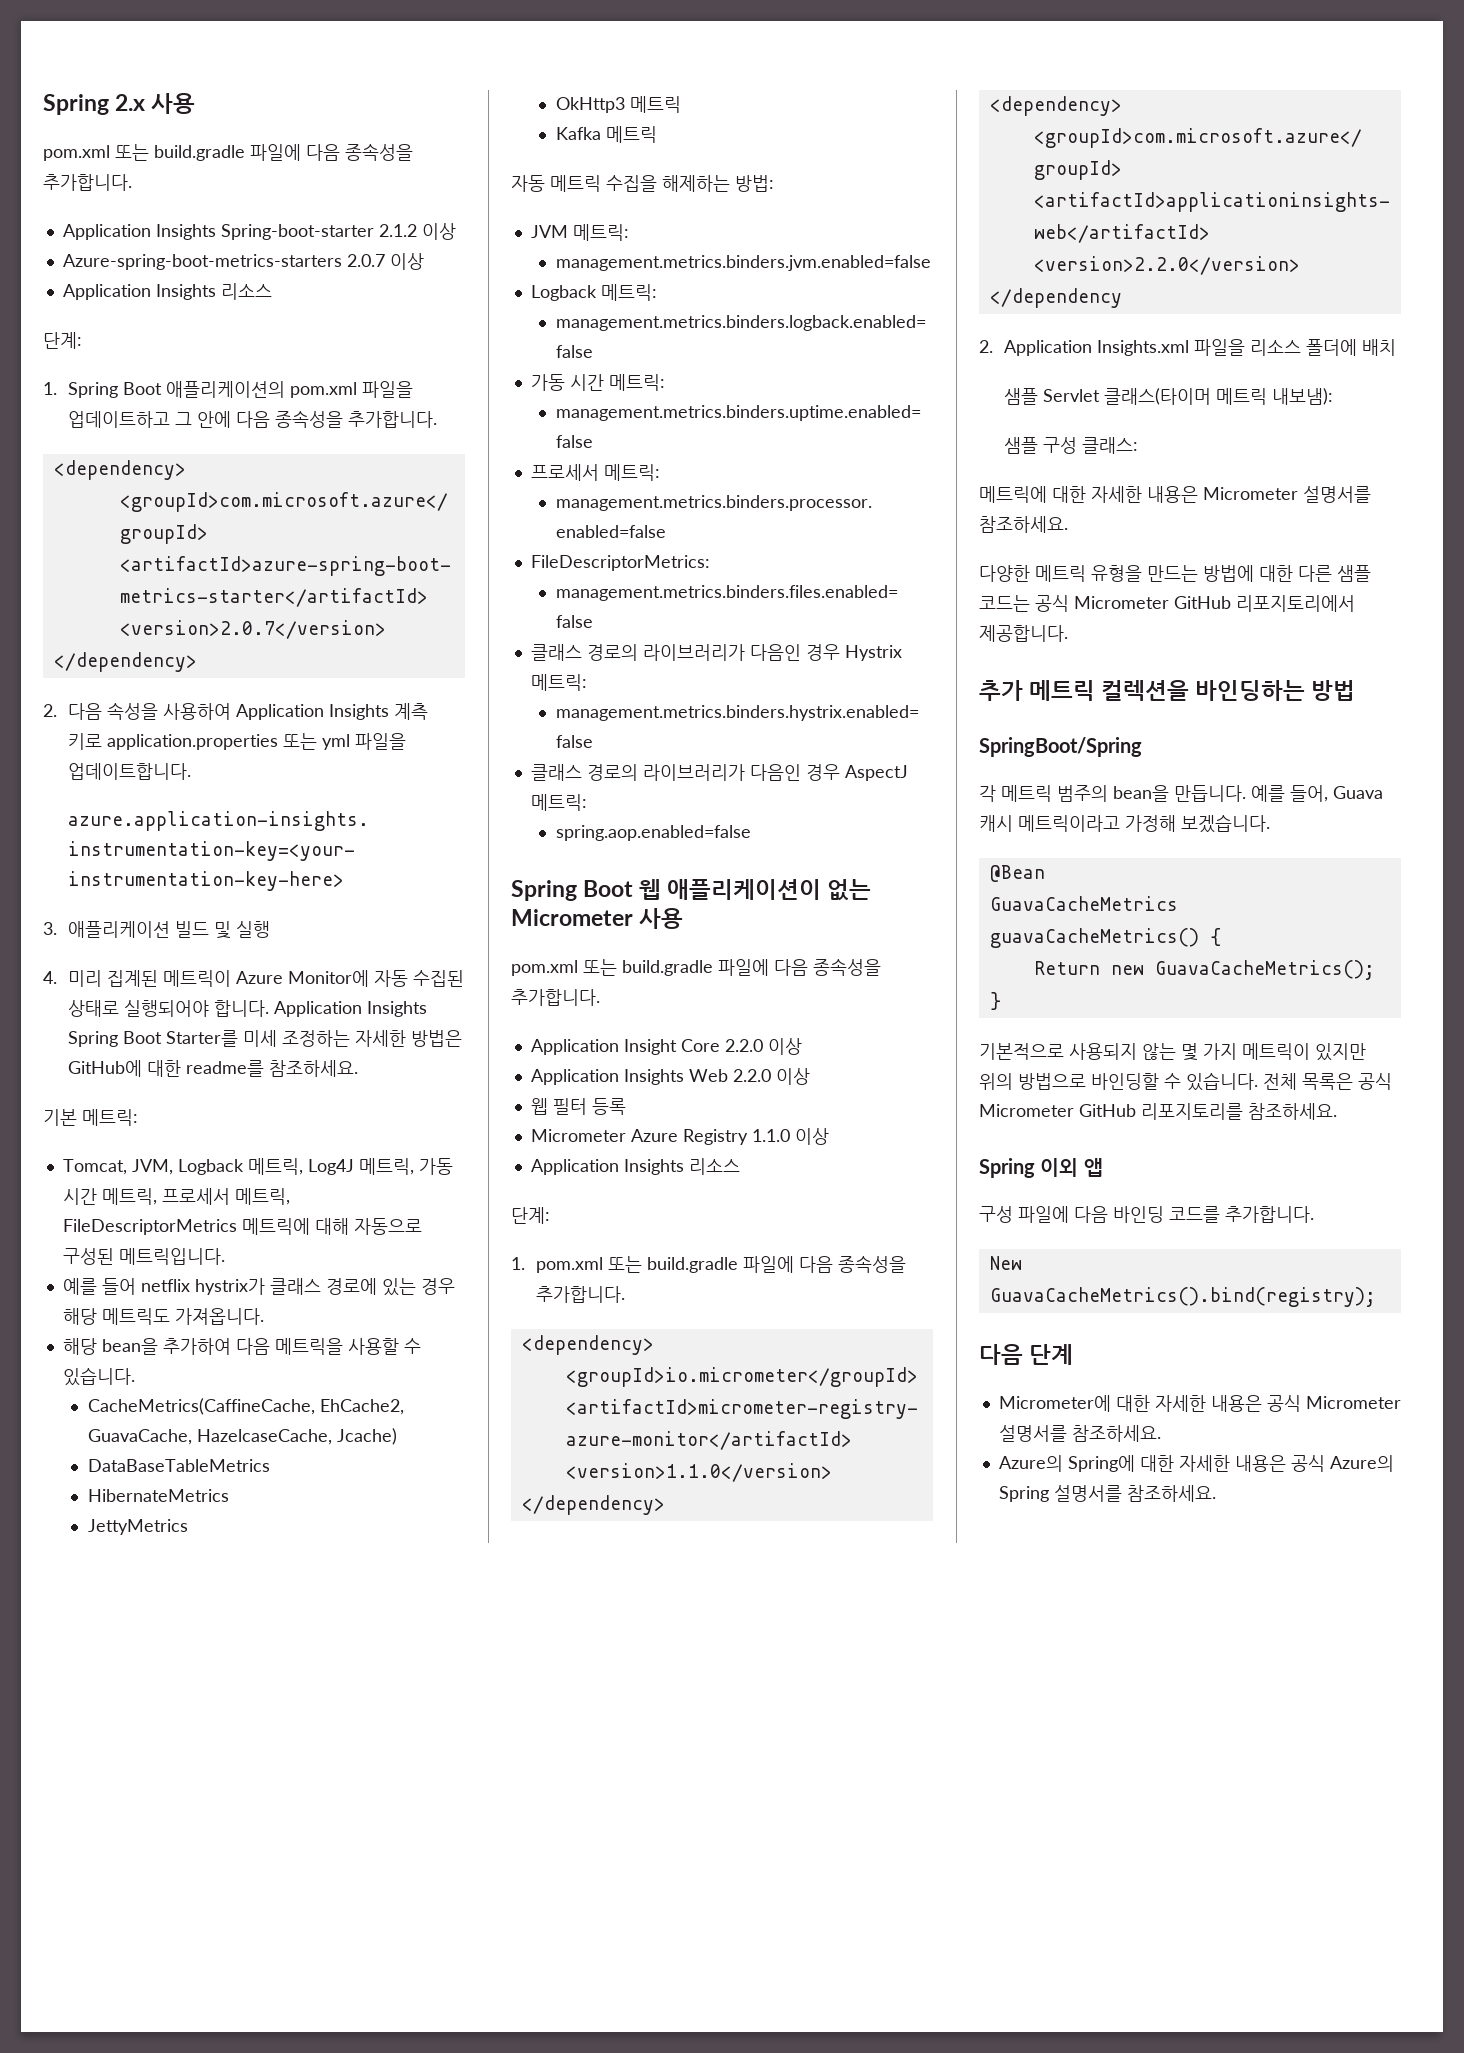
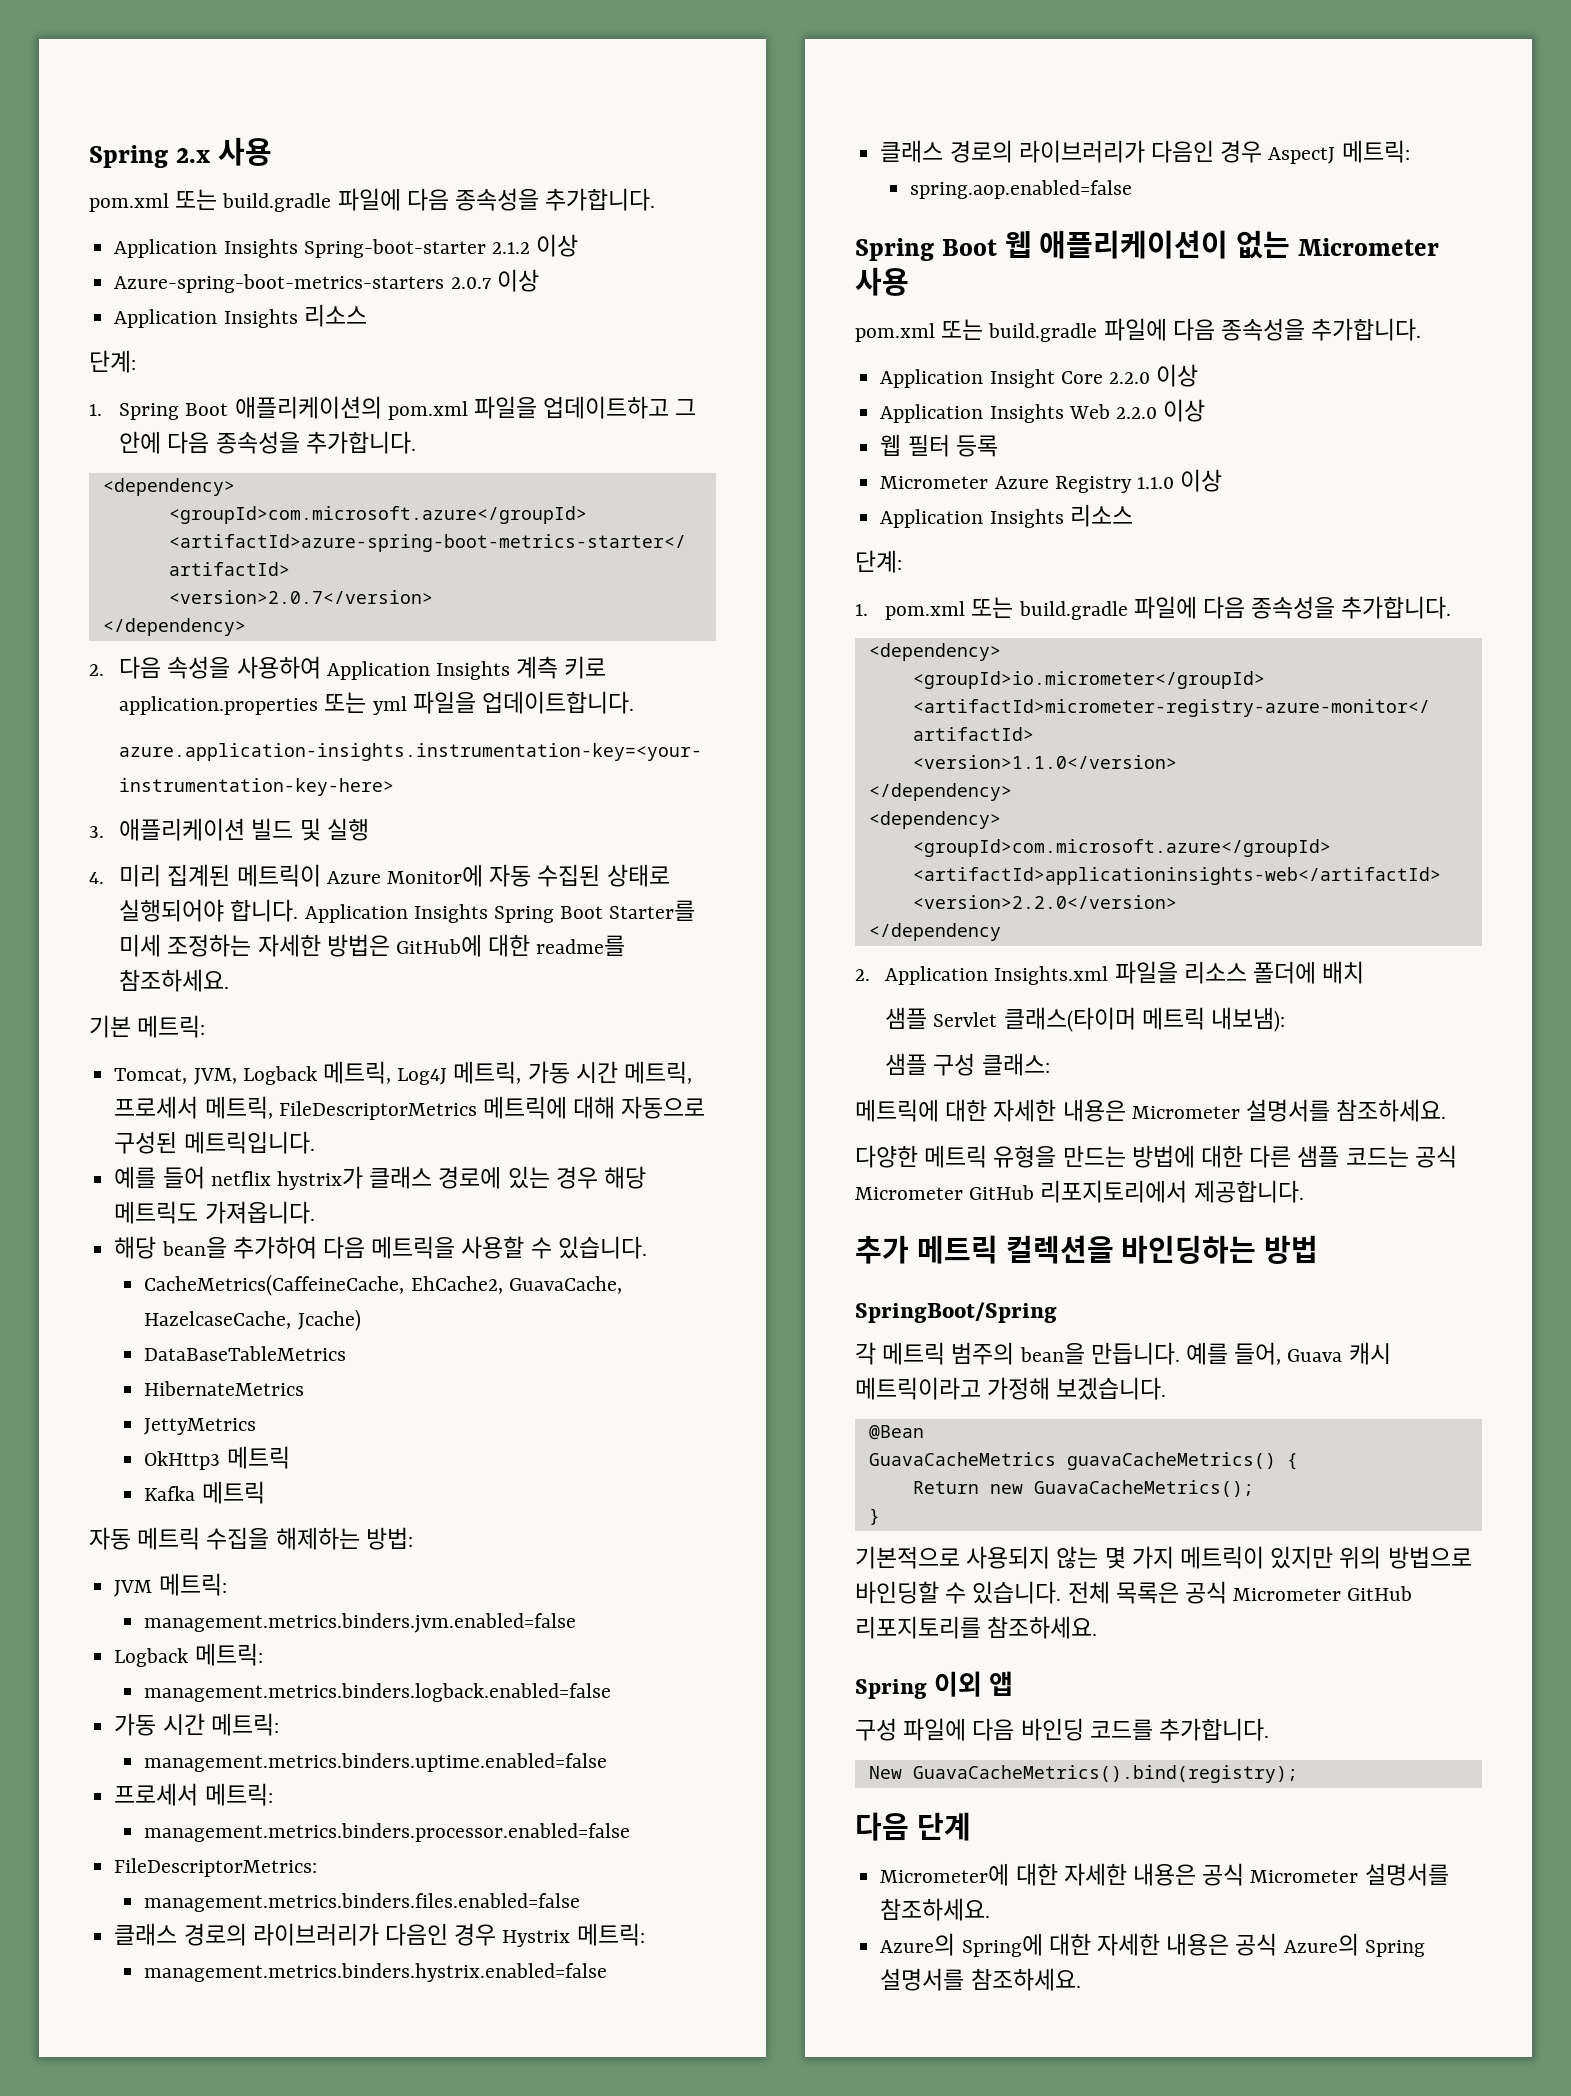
- CacheMetrics(CaffineCache, EhCache2, GuavaCache, HazelcaseCache, Jcache)
+ CacheMetrics(CaffeineCache, EhCache2, GuavaCache, HazelcaseCache, Jcache)

